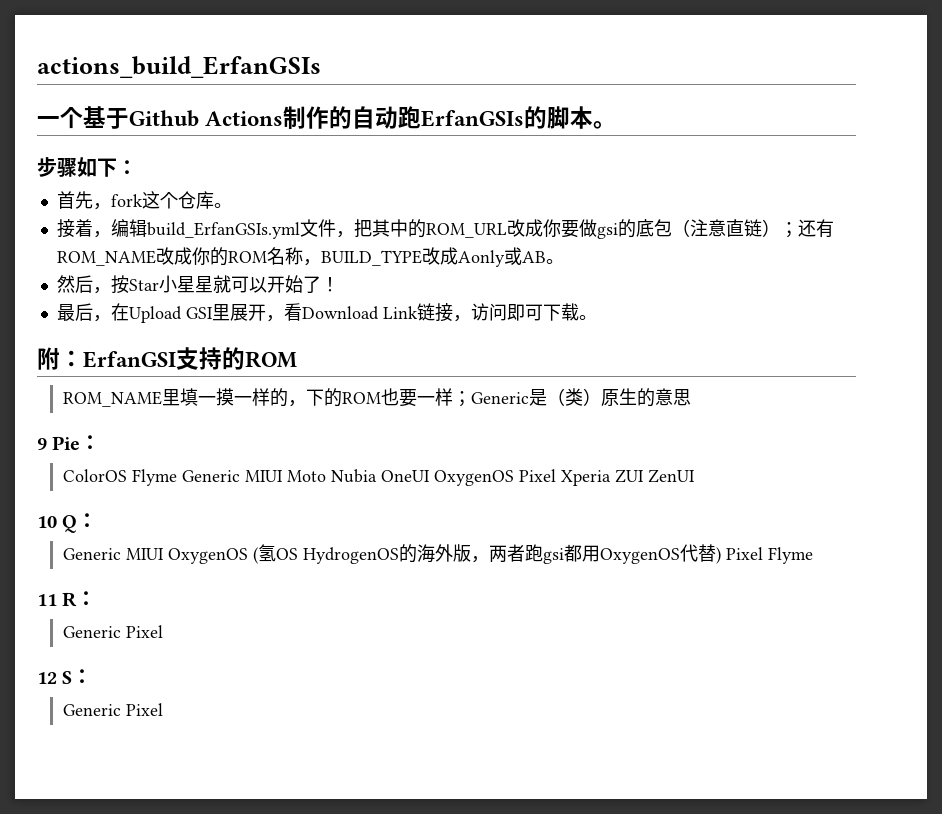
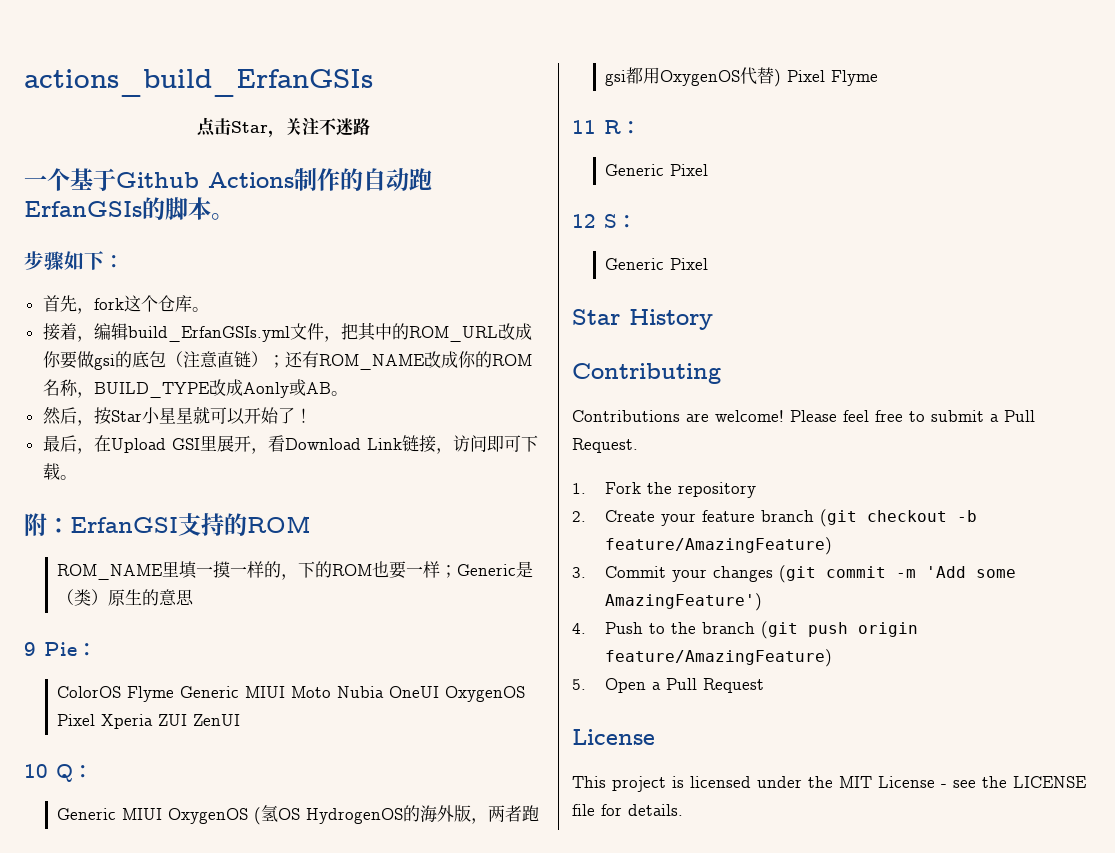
+ 点击Star，关注不迷路
+ Star History
+ Contributing
+ Contributions are welcome! Please feel free to submit a Pull Request.
+ 1. Fork the repository
+ 2. Create your feature branch (git checkout -b feature/AmazingFeature)
+ 3. Commit your changes (git commit -m 'Add some AmazingFeature')
+ 4. Push to the branch (git push origin feature/AmazingFeature)
+ 5. Open a Pull Request
+ License
+ This project is licensed under the MIT License - see the LICENSE file for details.

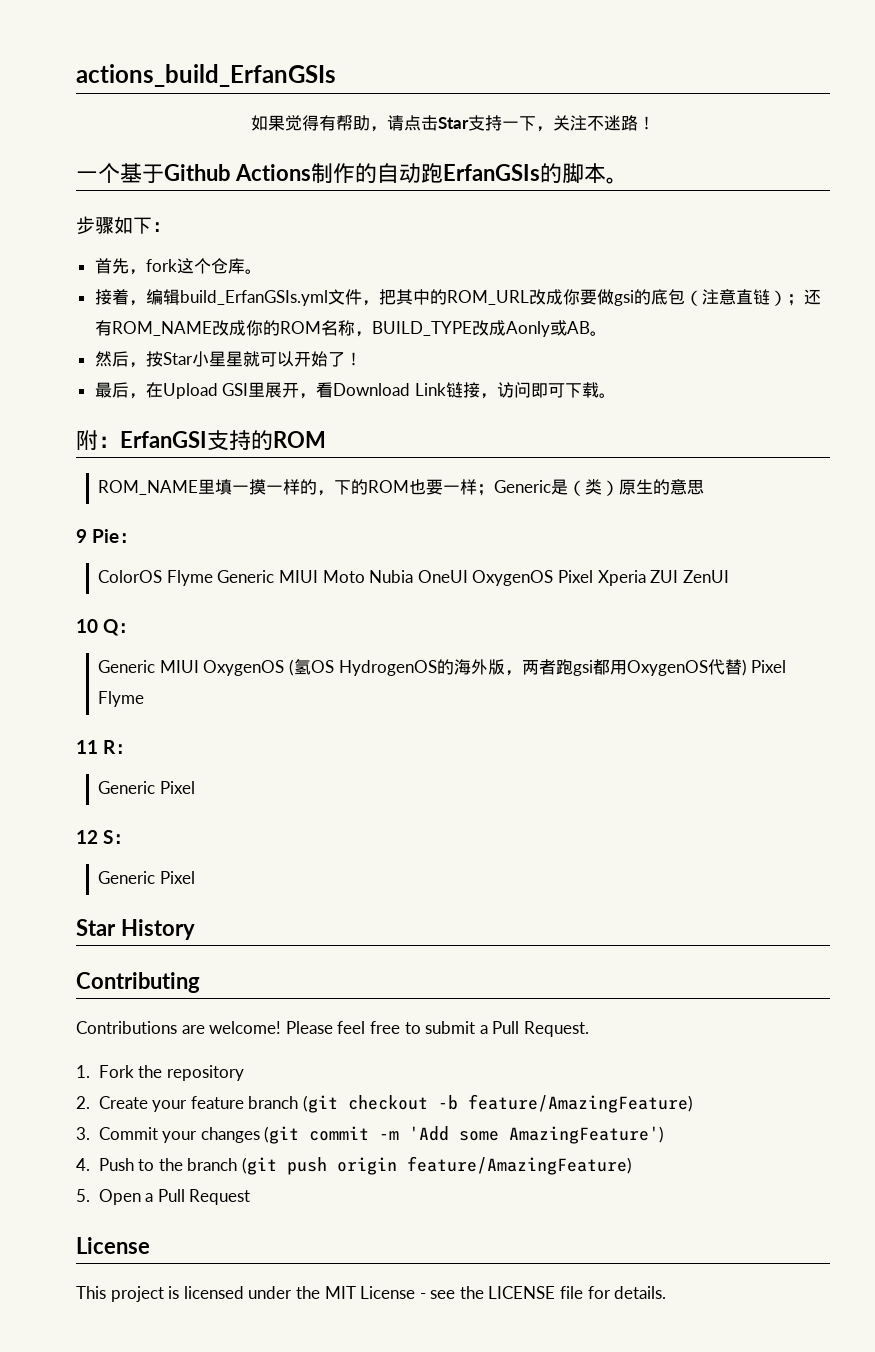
- 点击Star，关注不迷路
+ 如果觉得有帮助，请点击Star支持一下，关注不迷路！

